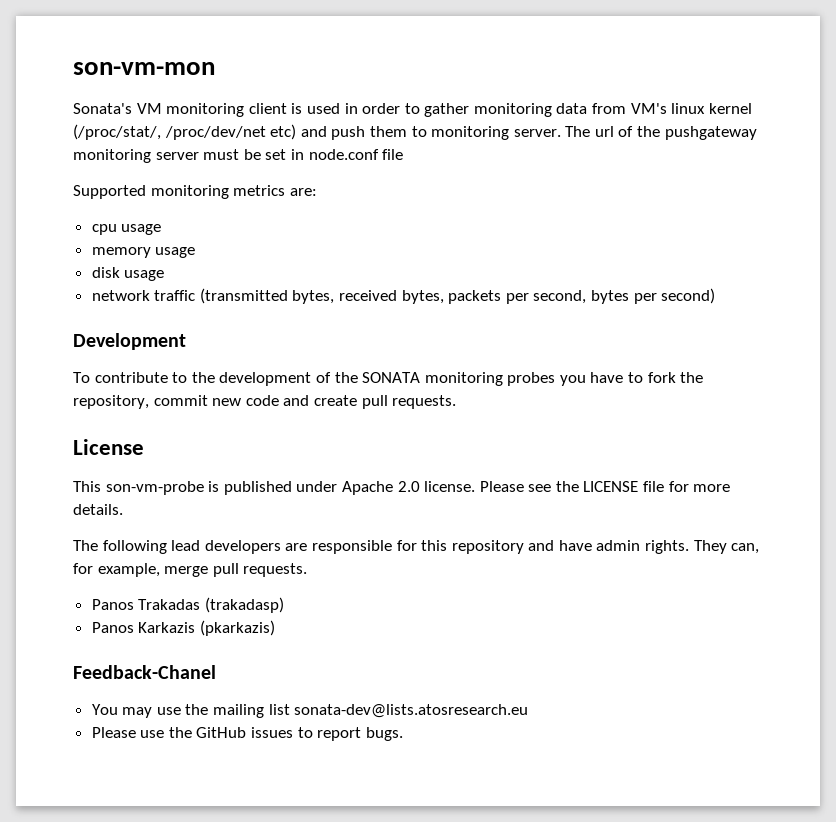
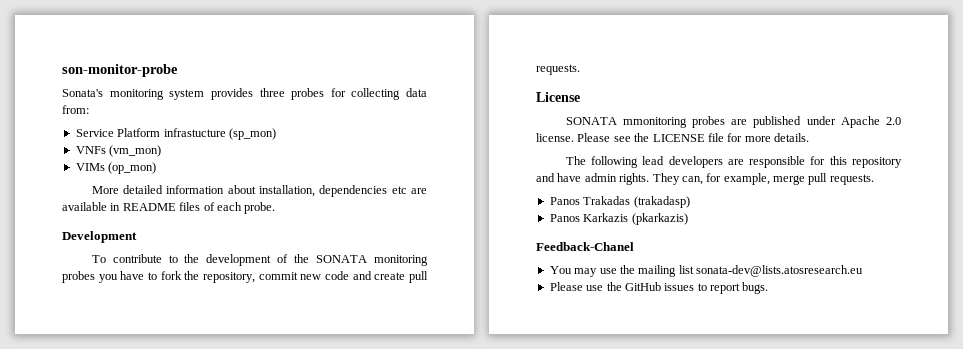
- son-vm-mon
+ son-monitor-probe
- Sonata's VM monitoring client is used in order to gather monitoring data from VM's linux kernel (/proc/stat/, /proc/dev/net etc) and push them to monitoring server. The url of the pushgateway monitoring server must be set in node.conf file
- Supported monitoring metrics are:
- cpu usage
- memory usage
- disk usage
- network traffic (transmitted bytes, received bytes, packets per second, bytes per second)
+ Sonata's monitoring system provides three probes for collecting data from:
+ Service Platform infrastucture (sp_mon)
+ VNFs (vm_mon)
+ VIMs (op_mon)
+ More detailed information about installation, dependencies etc are available in README files of each probe.
- This son-vm-probe is published under Apache 2.0 license.
+ SONATA mmonitoring probes are published under Apache 2.0 license.

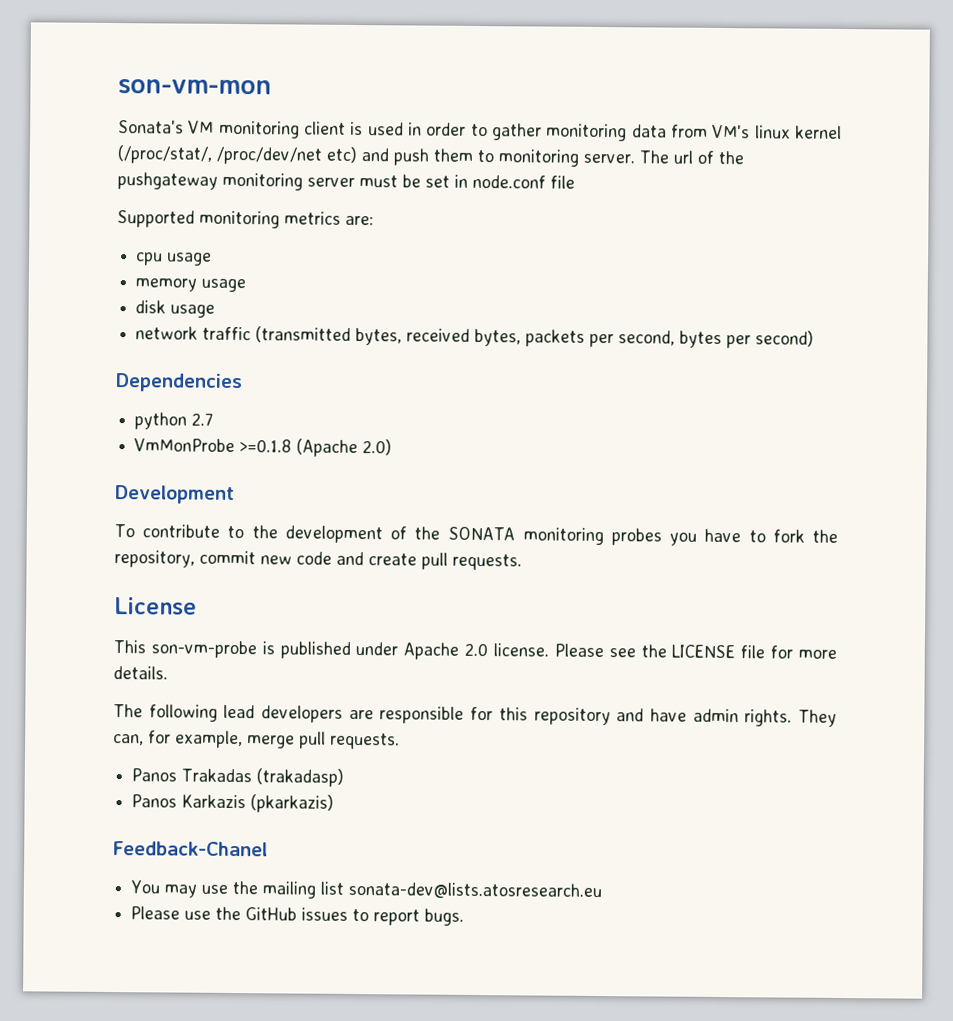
- son-monitor-probe
+ son-vm-mon
- Sonata's monitoring system provides three probes for collecting data from:
- Service Platform infrastucture (sp_mon)
- VNFs (vm_mon)
- VIMs (op_mon)
- More detailed information about installation, dependencies etc are available in README files of each probe.
+ Sonata's VM monitoring client is used in order to gather monitoring data from VM's linux kernel (/proc/stat/, /proc/dev/net etc) and push them to monitoring server. The url of the pushgateway monitoring server must be set in node.conf file
+ Supported monitoring metrics are:
+ cpu usage
+ memory usage
+ disk usage
+ network traffic (transmitted bytes, received bytes, packets per second, bytes per second)
+ Dependencies
+ python 2.7
+ VmMonProbe >=0.1.8 (Apache 2.0)
- SONATA mmonitoring probes are published under Apache 2.0 license.
+ This son-vm-probe is published under Apache 2.0 license.

